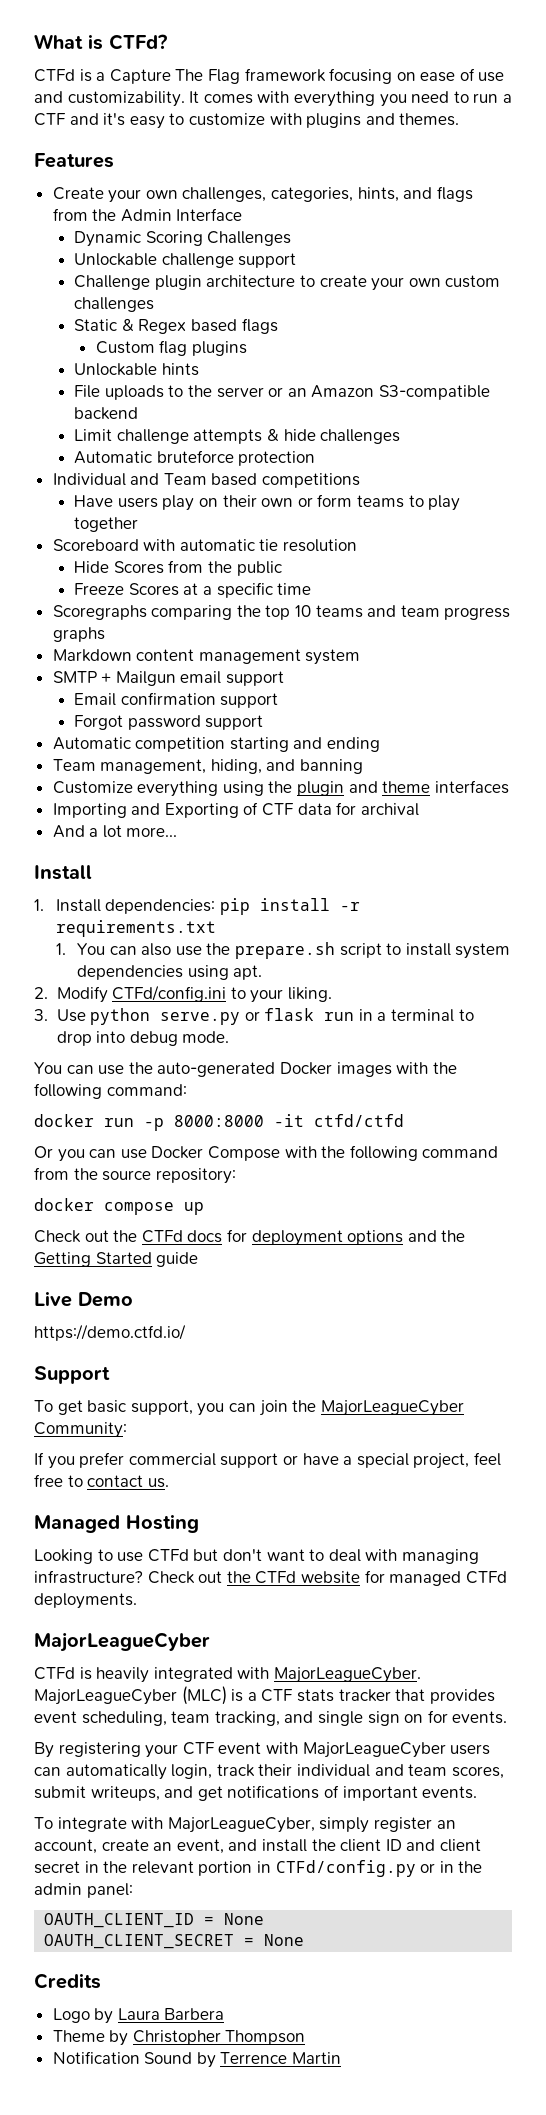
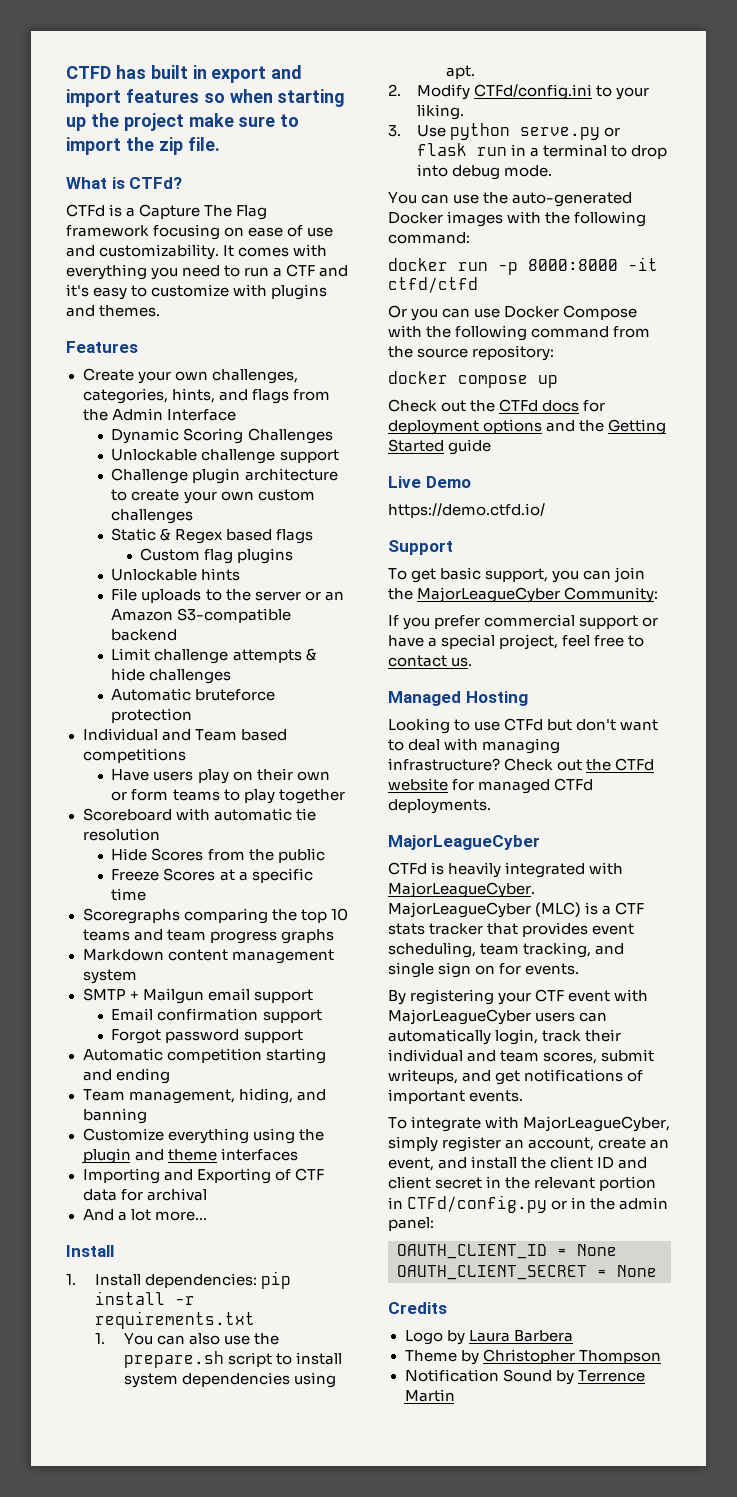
+ CTFD has built in export and import features so when starting up the project make sure to import the zip file.

